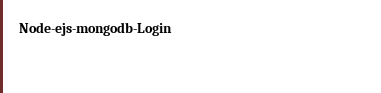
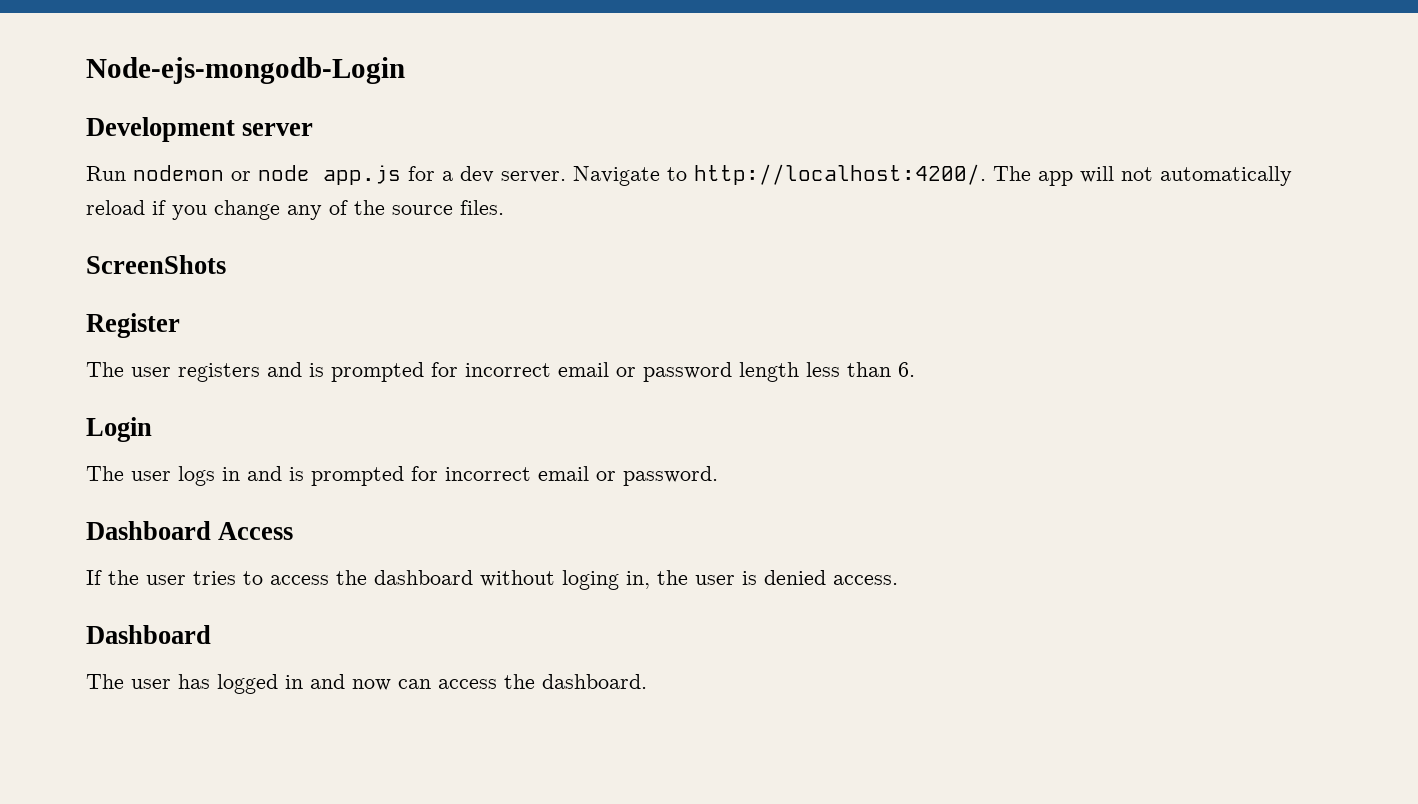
+ Development server
+ Run nodemon or node app.js for a dev server. Navigate to http://localhost:4200/. The app will not automatically reload if you change any of the source files.
+ ScreenShots
+ Register
+ The user registers and is prompted for incorrect email or password length less than 6.
+ Login
+ The user logs in and is prompted for incorrect email or password.
+ Dashboard Access
+ If the user tries to access the dashboard without loging in, the user is denied access.
+ Dashboard
+ The user has logged in and now can access the dashboard.

